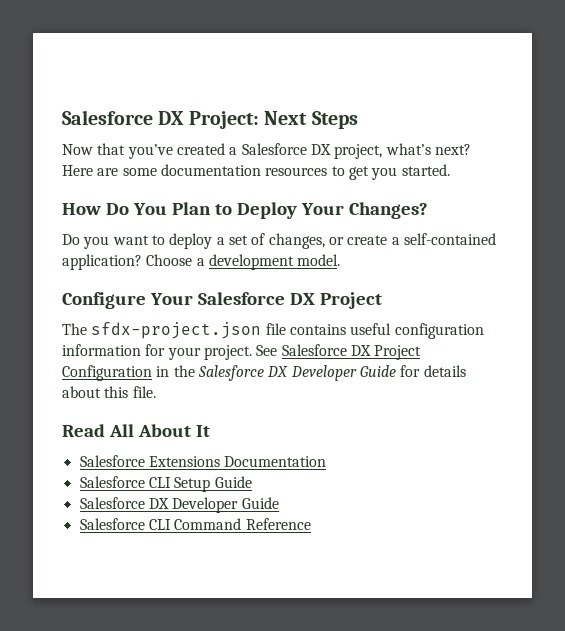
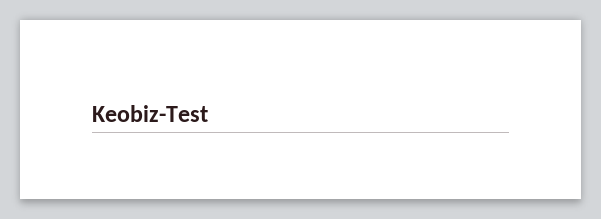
- Salesforce DX Project: Next Steps
- Now that you’ve created a Salesforce DX project, what’s next? Here are some documentation resources to get you started.
- How Do You Plan to Deploy Your Changes?
- Do you want to deploy a set of changes, or create a self-contained application? Choose a development model.
- Configure Your Salesforce DX Project
- The sfdx-project.json file contains useful configuration information for your project. See Salesforce DX Project Configuration in the Salesforce DX Developer Guide for details about this file.
- Read All About It
- Salesforce Extensions Documentation
- Salesforce CLI Setup Guide
- Salesforce DX Developer Guide
- Salesforce CLI Command Reference
+ Keobiz-Test

